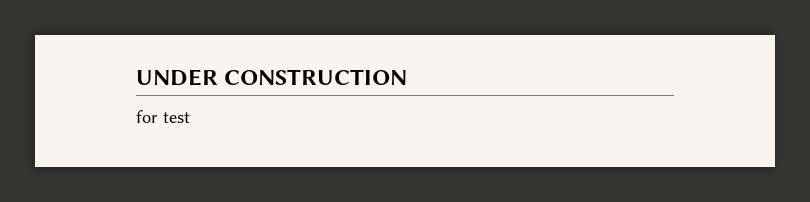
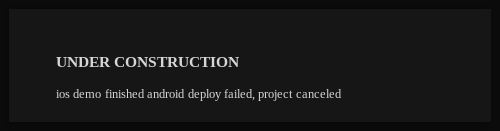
- for test
+ ios demo finished android deploy failed, project canceled

